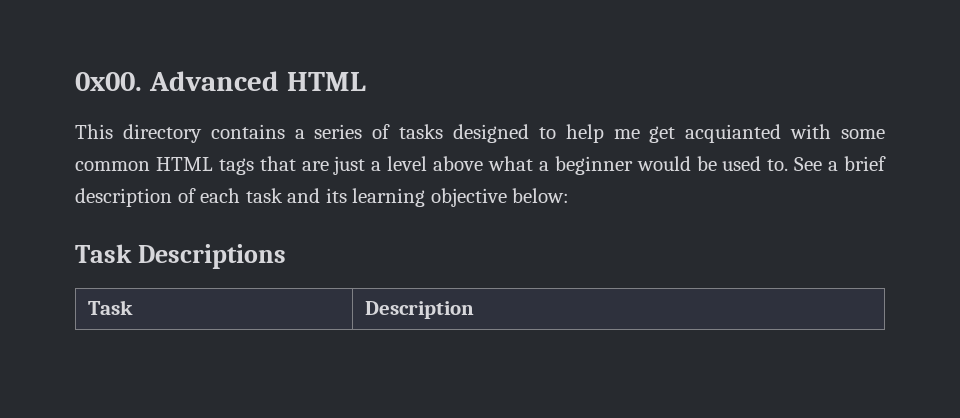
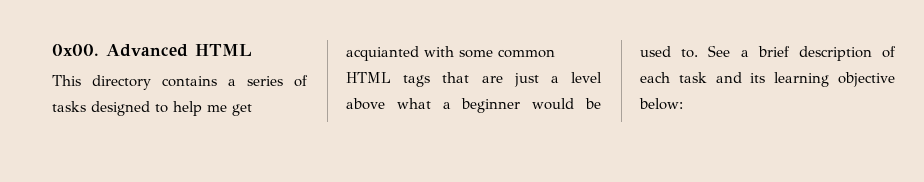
- Task Descriptions
- Task | Description

